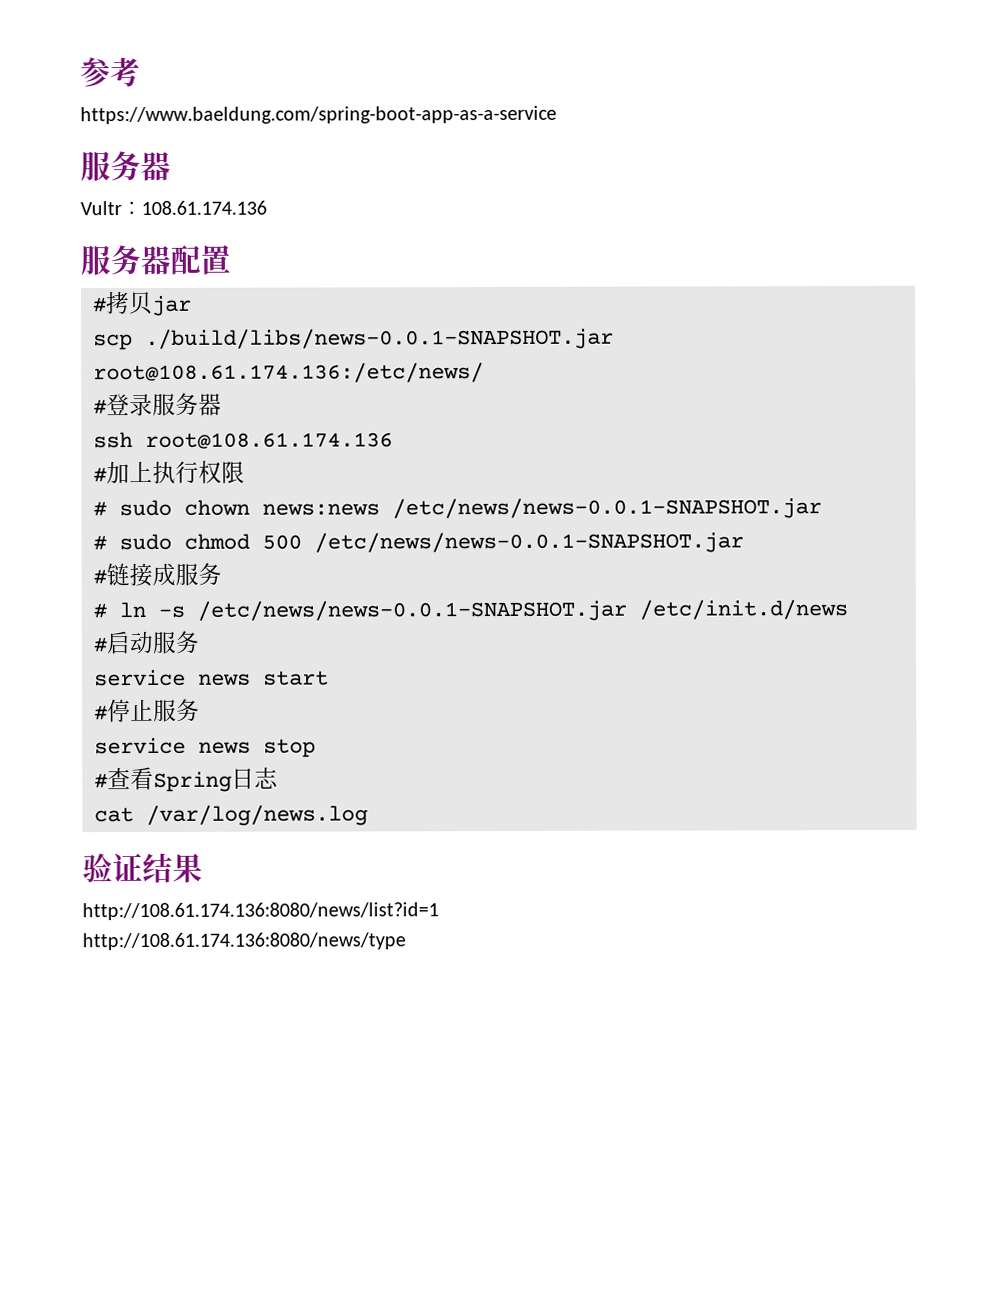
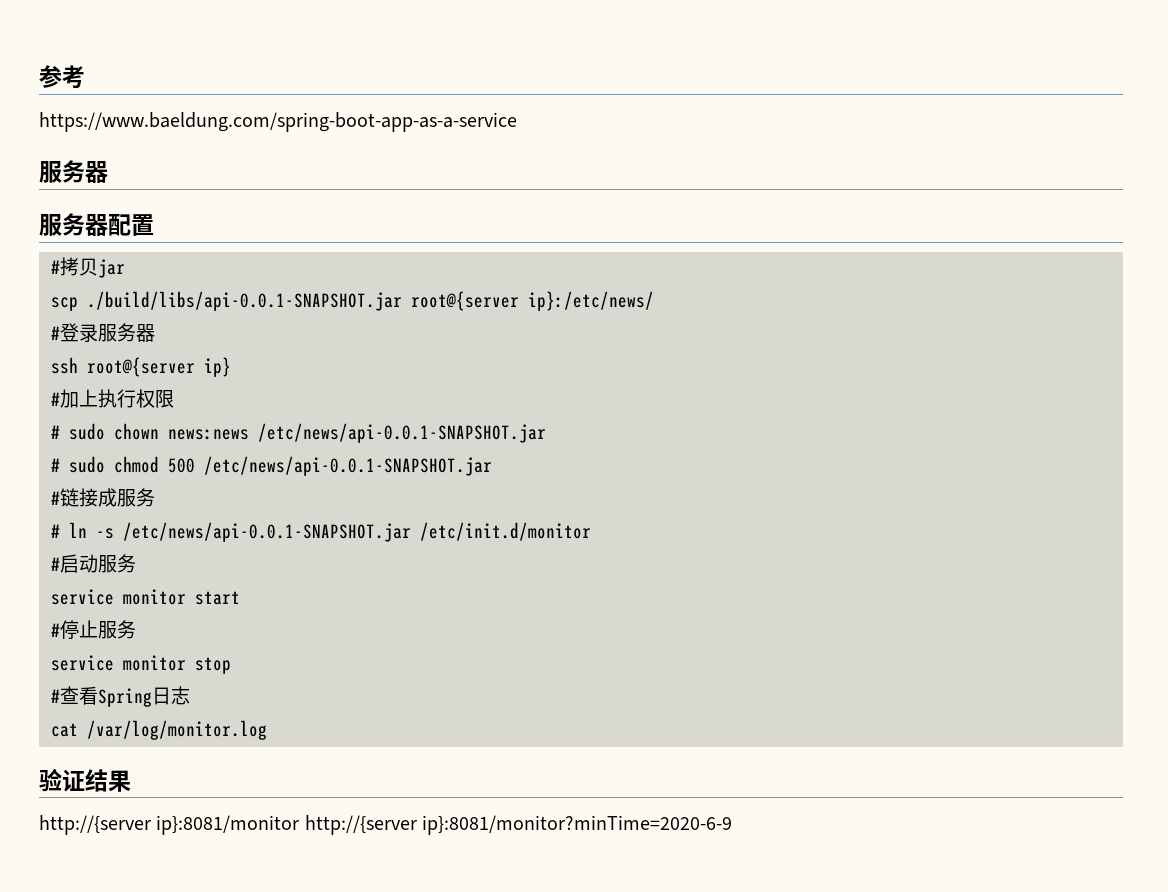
- Vultr：108.61.174.136
- scp ./build/libs/news-0.0.1-SNAPSHOT.jar root@108.61.174.136:/etc/news/
+ scp ./build/libs/api-0.0.1-SNAPSHOT.jar root@{server ip}:/etc/news/
- ssh root@108.61.174.136
+ ssh root@{server ip}
- # sudo chown news:news /etc/news/news-0.0.1-SNAPSHOT.jar
+ # sudo chown news:news /etc/news/api-0.0.1-SNAPSHOT.jar
- # sudo chmod 500 /etc/news/news-0.0.1-SNAPSHOT.jar
+ # sudo chmod 500 /etc/news/api-0.0.1-SNAPSHOT.jar
- # ln -s /etc/news/news-0.0.1-SNAPSHOT.jar /etc/init.d/news
+ # ln -s /etc/news/api-0.0.1-SNAPSHOT.jar /etc/init.d/monitor
- service news start
+ service monitor start
- service news stop
+ service monitor stop
- cat /var/log/news.log
+ cat /var/log/monitor.log
- http://108.61.174.136:8080/news/list?id=1
- http://108.61.174.136:8080/news/type
+ http://{server ip}:8081/monitor http://{server ip}:8081/monitor?minTime=2020-6-9

